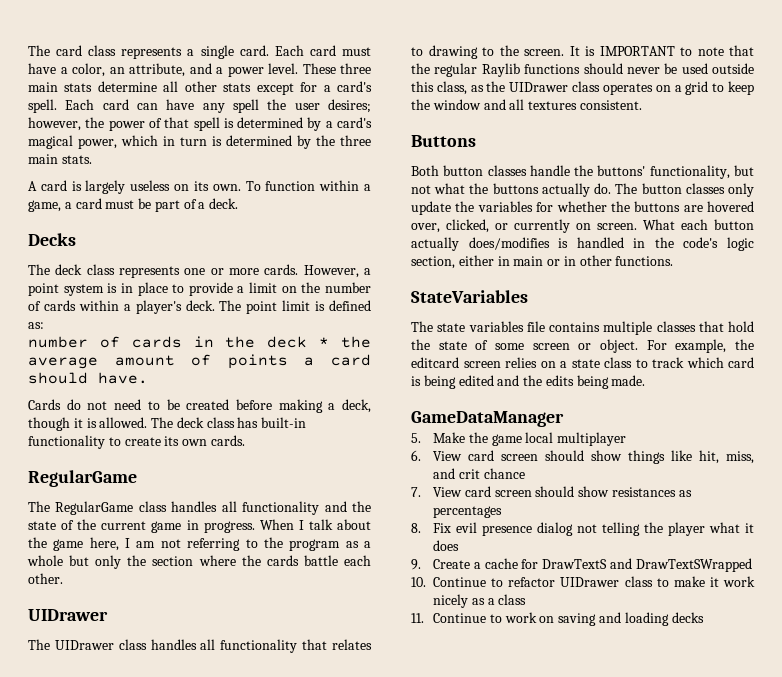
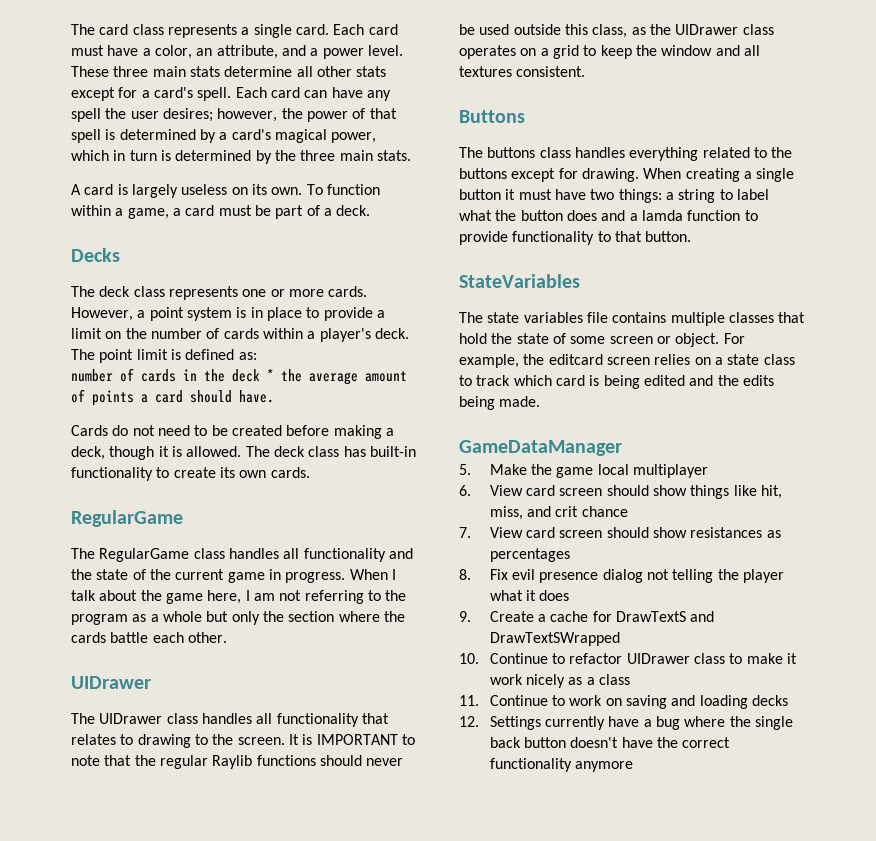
- Both button classes handle the buttons' functionality, but not what the buttons actually do. The button classes only update the variables for whether the buttons are hovered over, clicked, or currently on screen. What each button actually does/modifies is handled in the code's logic section, either in main or in other functions.
+ The buttons class handles everything related to the buttons except for drawing. When creating a single button it must have two things: a string to label what the button does and a lamda function to provide functionality to that button.
+ 12. Settings currently have a bug where the single back button doesn't have the correct functionality anymore

